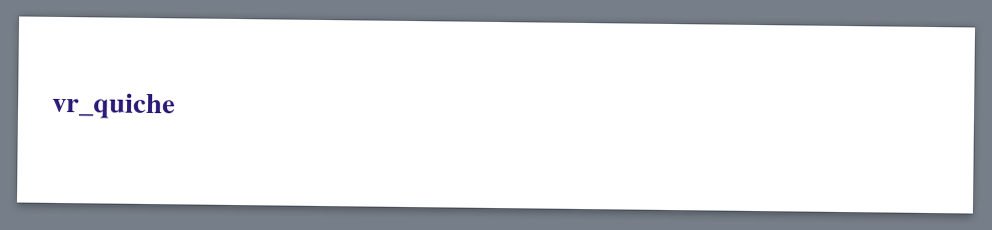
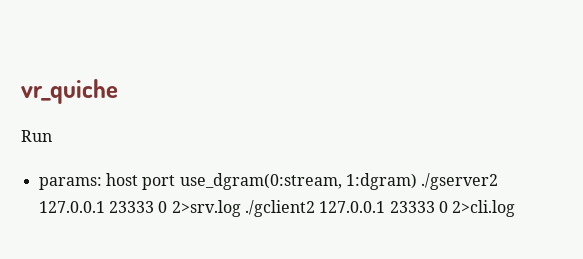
+ Run
+ params: host port use_dgram(0:stream, 1:dgram) ./gserver2 127.0.0.1 23333 0 2>srv.log ./gclient2 127.0.0.1 23333 0 2>cli.log

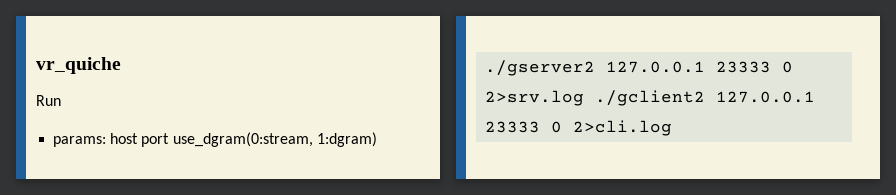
- params: host port use_dgram(0:stream, 1:dgram) ./gserver2 127.0.0.1 23333 0 2>srv.log ./gclient2 127.0.0.1 23333 0 2>cli.log
+ params: host port use_dgram(0:stream, 1:dgram)
+ ./gserver2 127.0.0.1 23333 0 2>srv.log ./gclient2 127.0.0.1 23333 0 2>cli.log

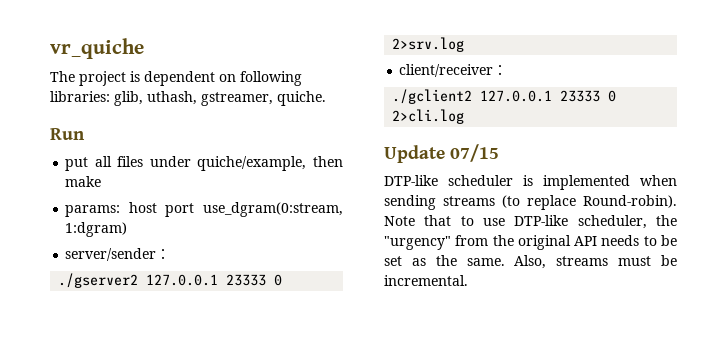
+ The project is dependent on following libraries: glib, uthash, gstreamer, quiche.
  Run
+ put all files under quiche/example, then make
+ server/sender：
- ./gserver2 127.0.0.1 23333 0 2>srv.log ./gclient2 127.0.0.1 23333 0 2>cli.log
+ ./gserver2 127.0.0.1 23333 0 2>srv.log
+ client/receiver：
+ ./gclient2 127.0.0.1 23333 0 2>cli.log
+ Update 07/15
+ DTP-like scheduler is implemented when sending streams (to replace Round-robin). Note that to use DTP-like scheduler, the "urgency" from the original API needs to be set as the same. Also, streams must be incremental.

